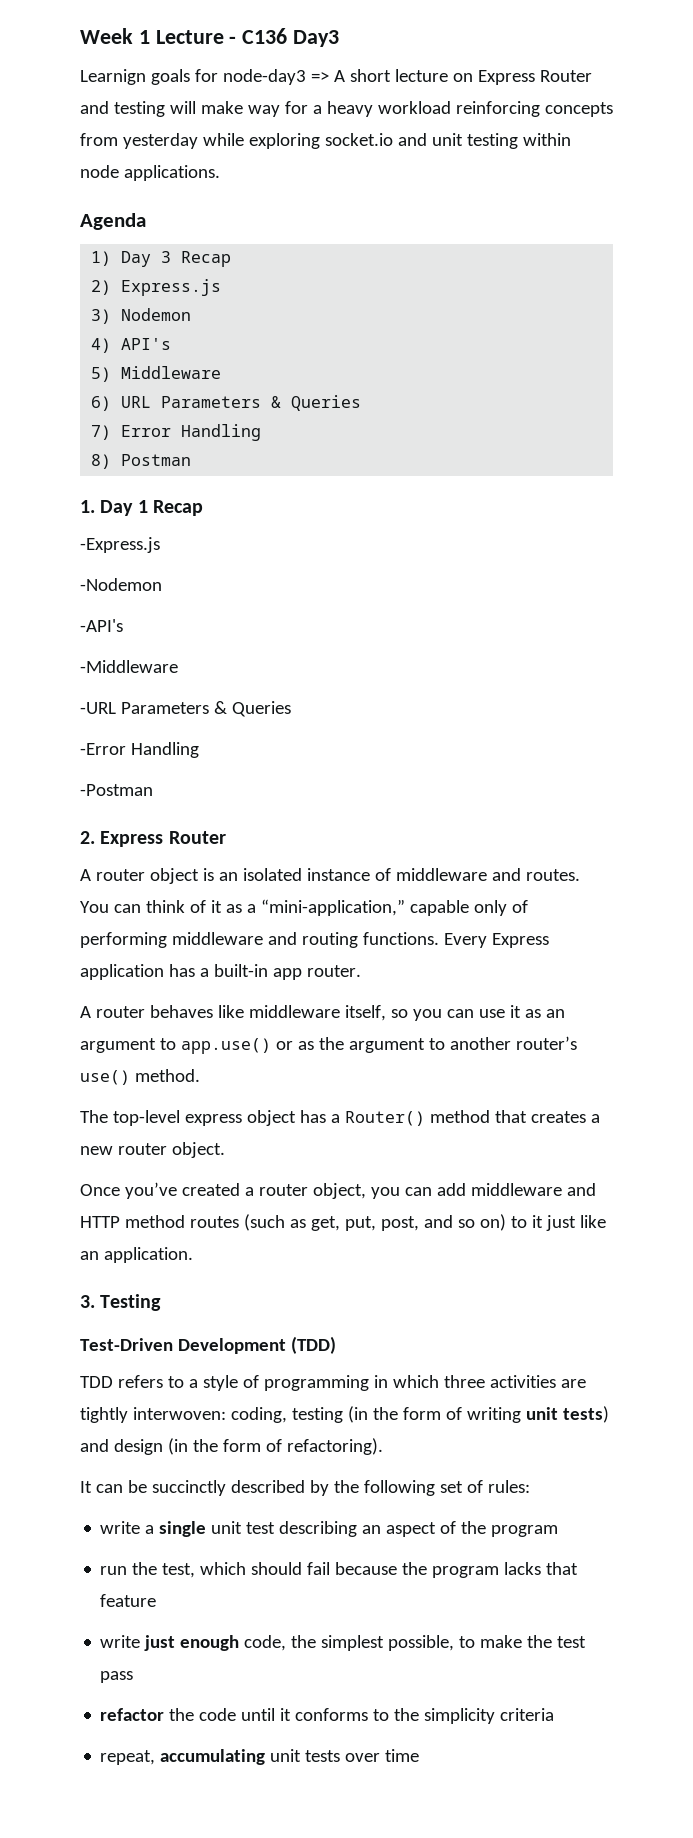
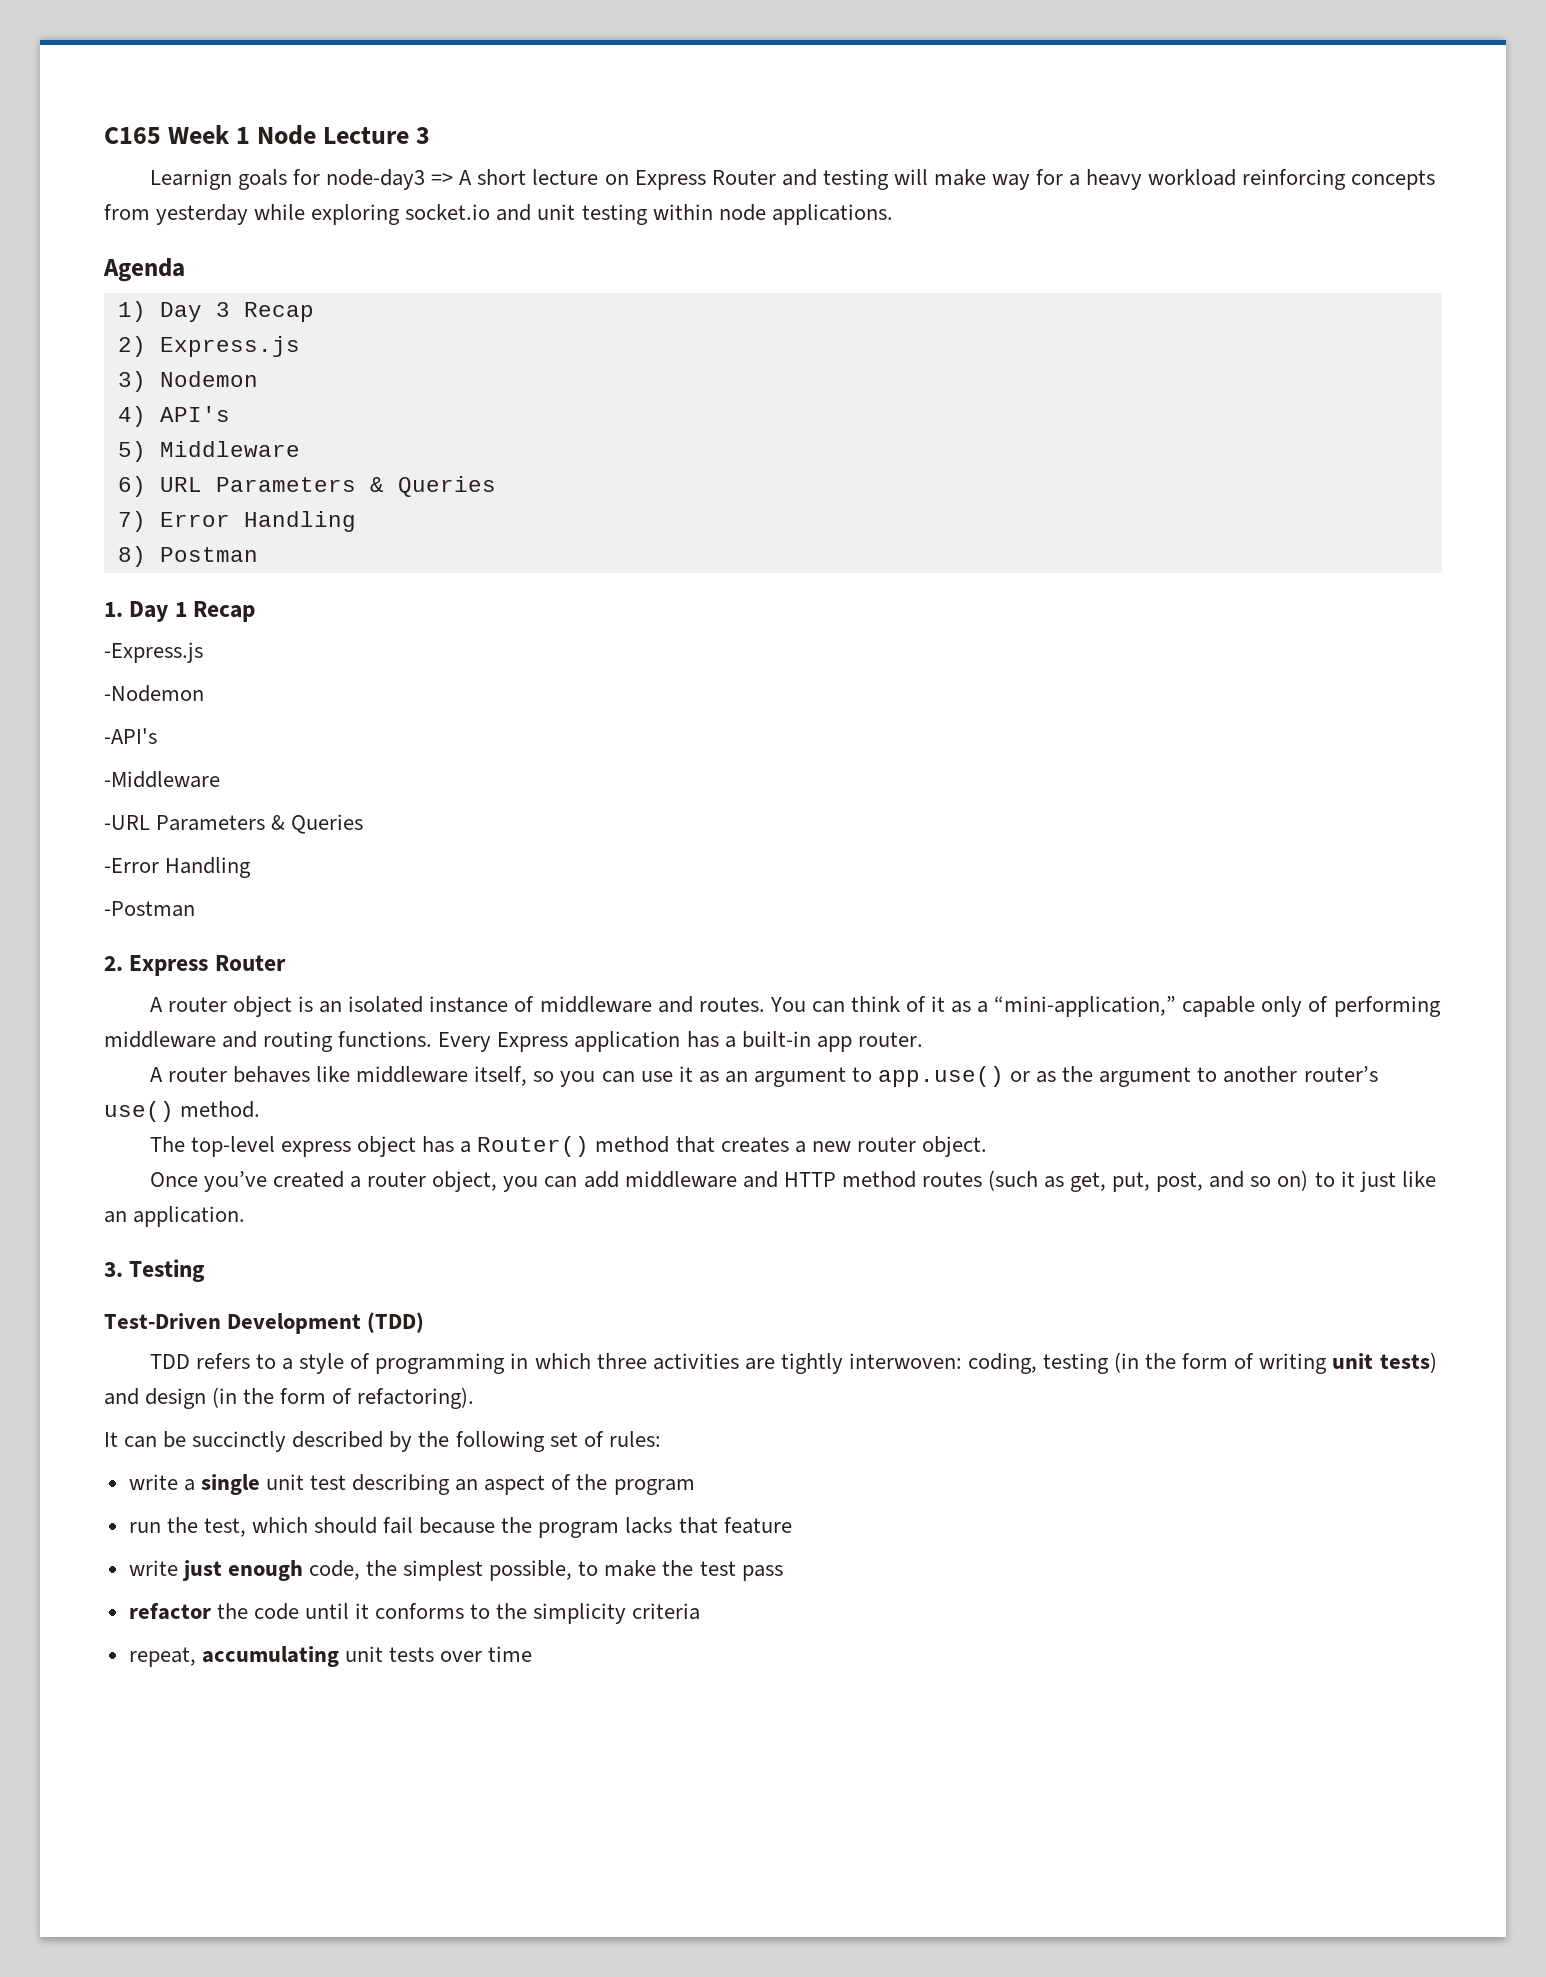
- Week 1 Lecture - C136 Day3
+ C165 Week 1 Node Lecture 3

